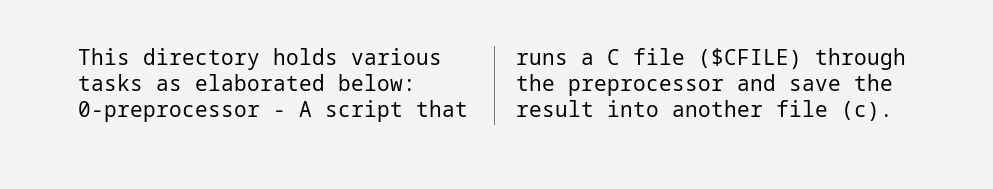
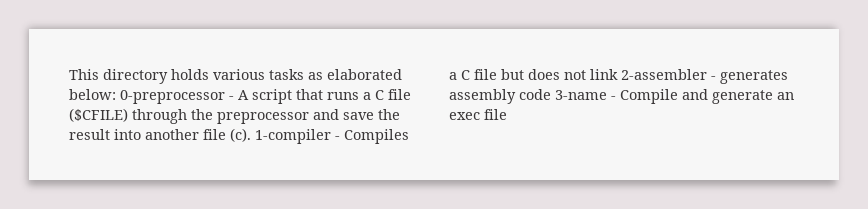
+ 1-compiler - Compiles a C file but does not link 2-assembler - generates assembly code 3-name - Compile and generate an exec file

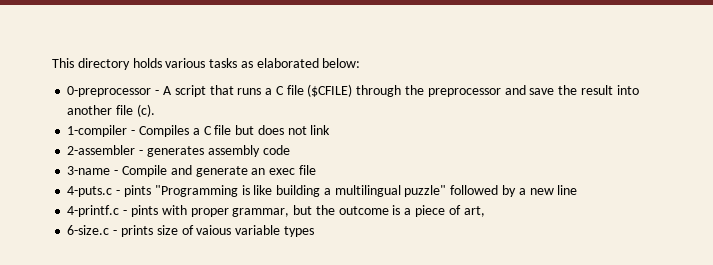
- This directory holds various tasks as elaborated below: 0-preprocessor - A script that runs a C file ($CFILE) through the preprocessor and save the result into another file (c). 1-compiler - Compiles a C file but does not link 2-assembler - generates assembly code 3-name - Compile and generate an exec file
+ This directory holds various tasks as elaborated below:
+ 0-preprocessor - A script that runs a C file ($CFILE) through the preprocessor and save the result into another file (c).
+ 1-compiler - Compiles a C file but does not link
+ 2-assembler - generates assembly code
+ 3-name - Compile and generate an exec file
+ 4-puts.c - pints "Programming is like building a multilingual puzzle" followed by a new line
+ 4-printf.c - pints with proper grammar, but the outcome is a piece of art,
+ 6-size.c - prints size of vaious variable types

